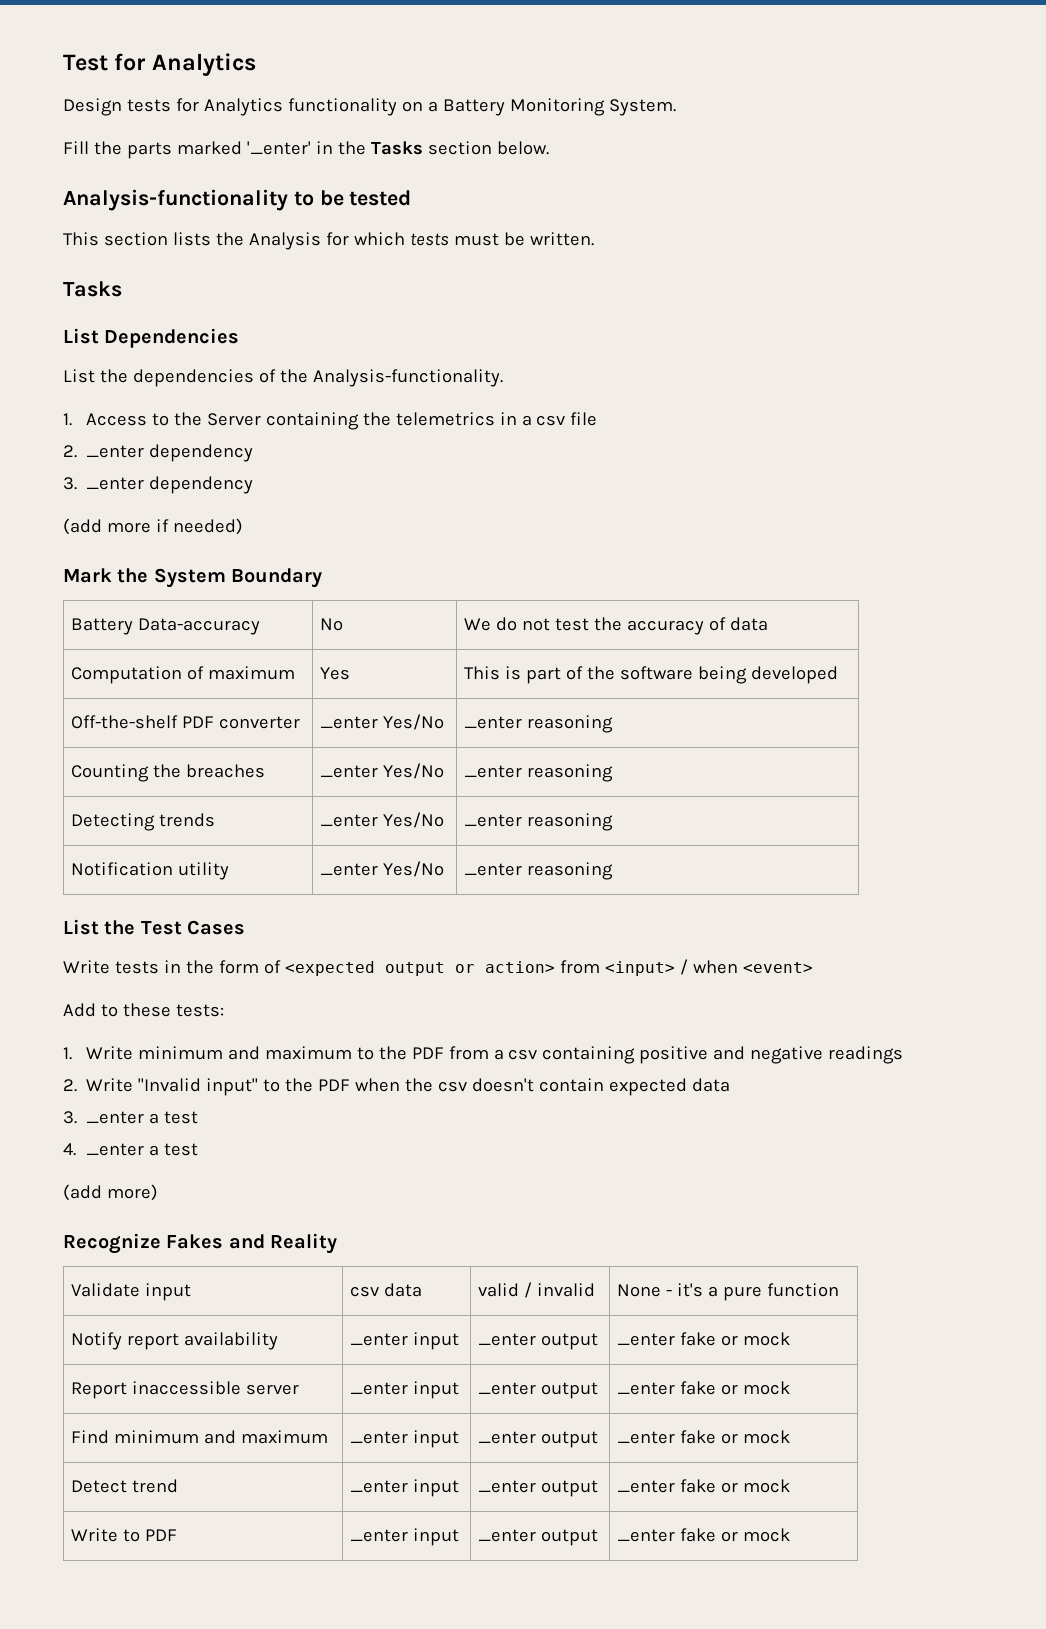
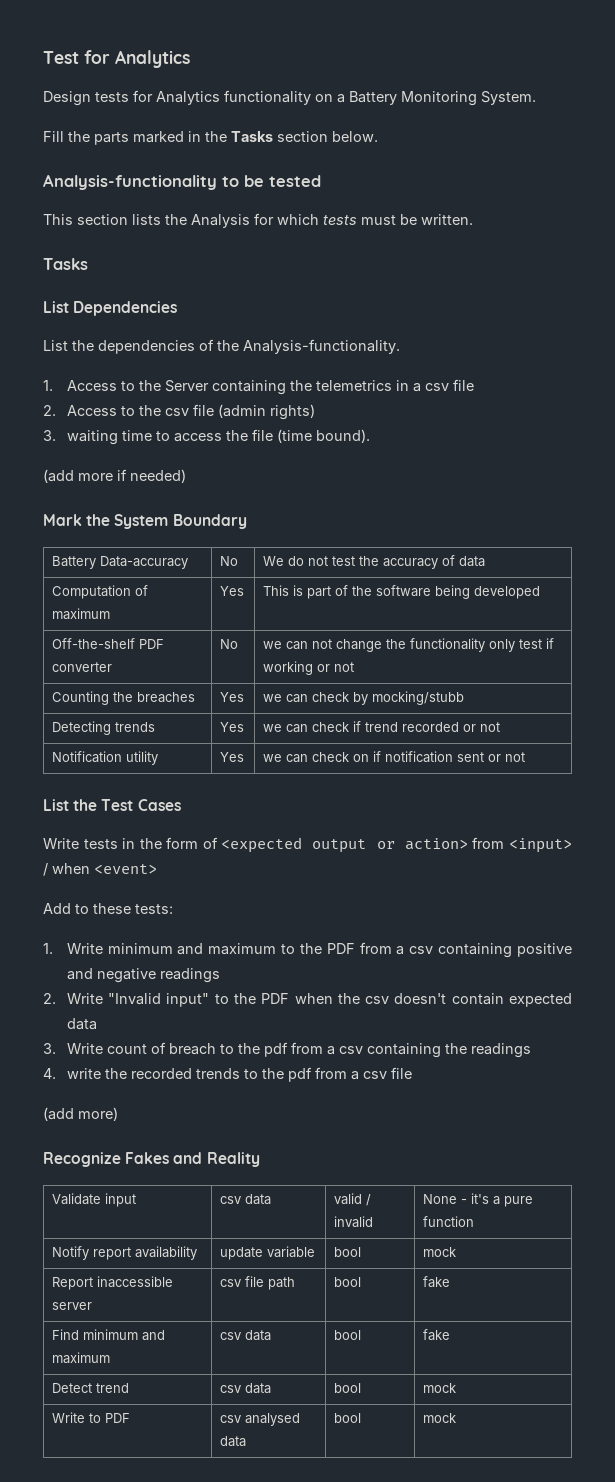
- Fill the parts marked '_enter' in the Tasks section below.
+ Fill the parts marked in the Tasks section below.
- 2. _enter dependency
- 3. _enter dependency
+ 2. Access to the csv file (admin rights)
+ 3. waiting time to access the file (time bound).
- Off-the-shelf PDF converter | _enter Yes/No | _enter reasoning
- Counting the breaches | _enter Yes/No | _enter reasoning
- Detecting trends | _enter Yes/No | _enter reasoning
- Notification utility | _enter Yes/No | _enter reasoning
+ Off-the-shelf PDF converter | No | we can not change the functionality only test if working or not
+ Counting the breaches | Yes | we can check by mocking/stubb
+ Detecting trends | Yes | we can check if trend recorded or not
+ Notification utility | Yes | we can check on if notification sent or not
- 3. _enter a test
- 4. _enter a test
+ 3. Write count of breach to the pdf from a csv containing the readings
+ 4. write the recorded trends to the pdf from a csv file
- Notify report availability | _enter input | _enter output | _enter fake or mock
+ Notify report availability | update variable | bool | mock
- Report inaccessible server | _enter input | _enter output | _enter fake or mock
+ Report inaccessible server | csv file path | bool | fake
- Find minimum and maximum | _enter input | _enter output | _enter fake or mock
+ Find minimum and maximum | csv data | bool | fake
- Detect trend | _enter input | _enter output | _enter fake or mock
- Write to PDF | _enter input | _enter output | _enter fake or mock
+ Detect trend | csv data | bool | mock
+ Write to PDF | csv analysed data | bool | mock

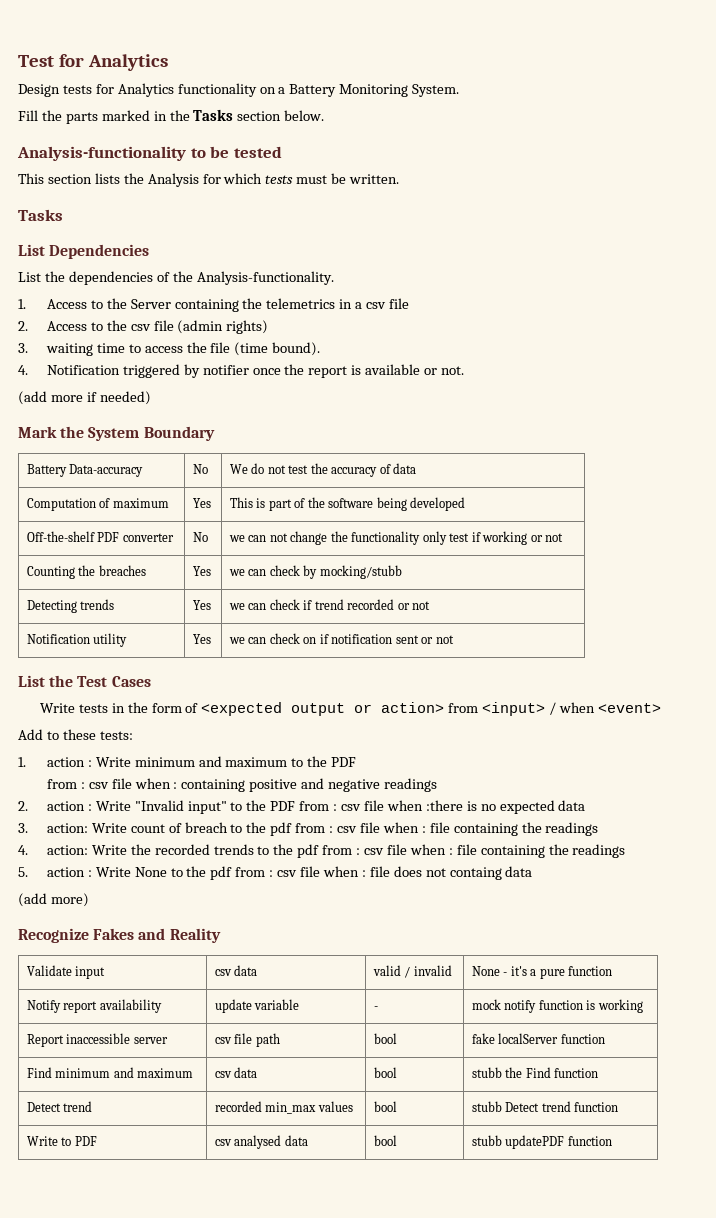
+ 4. Notification triggered by notifier once the report is available or not.
- 1. Write minimum and maximum to the PDF from a csv containing positive and negative readings
+ 1. action : Write minimum and maximum to the PDF
+ from : csv file when : containing positive and negative readings
- 2. Write "Invalid input" to the PDF when the csv doesn't contain expected data
+ 2. action : Write "Invalid input" to the PDF from : csv file when :there is no expected data
- 3. Write count of breach to the pdf from a csv containing the readings
+ 3. action: Write count of breach to the pdf from : csv file when : file containing the readings
- 4. write the recorded trends to the pdf from a csv file
+ 4. action: Write the recorded trends to the pdf from : csv file when : file containing the readings
+ 5. action : Write None to the pdf from : csv file when : file does not containg data
- Notify report availability | update variable | bool | mock
+ Notify report availability | update variable | - | mock notify function is working
- Report inaccessible server | csv file path | bool | fake
+ Report inaccessible server | csv file path | bool | fake localServer function
- Find minimum and maximum | csv data | bool | fake
- Detect trend | csv data | bool | mock
+ Find minimum and maximum | csv data | bool | stubb the Find function
+ Detect trend | recorded min_max values | bool | stubb Detect trend function
- Write to PDF | csv analysed data | bool | mock
+ Write to PDF | csv analysed data | bool | stubb updatePDF function

